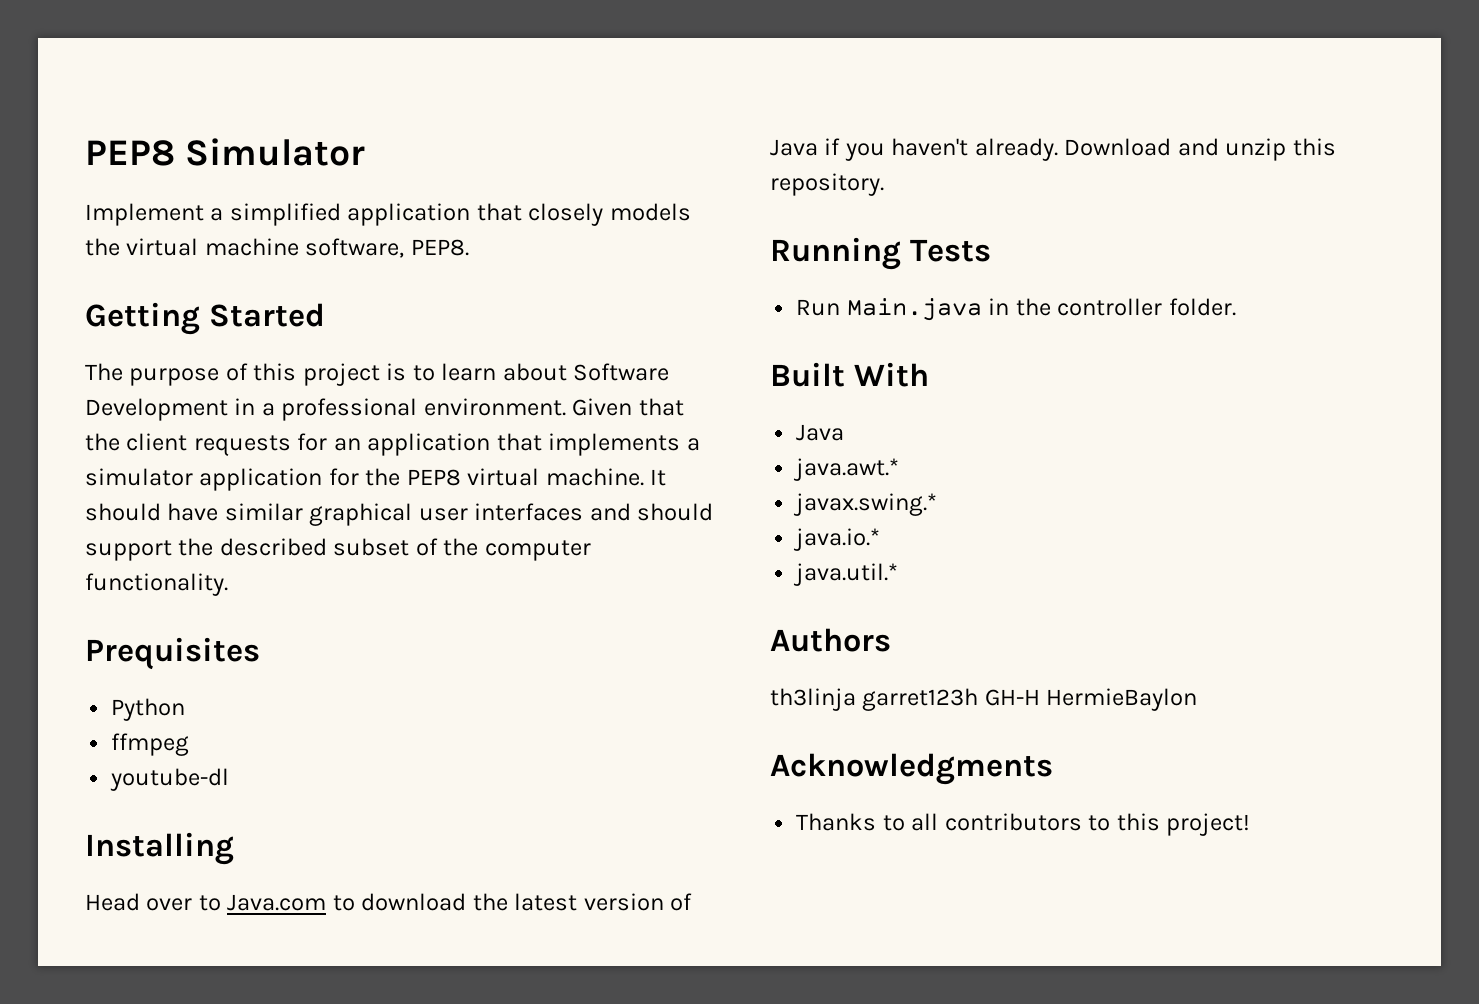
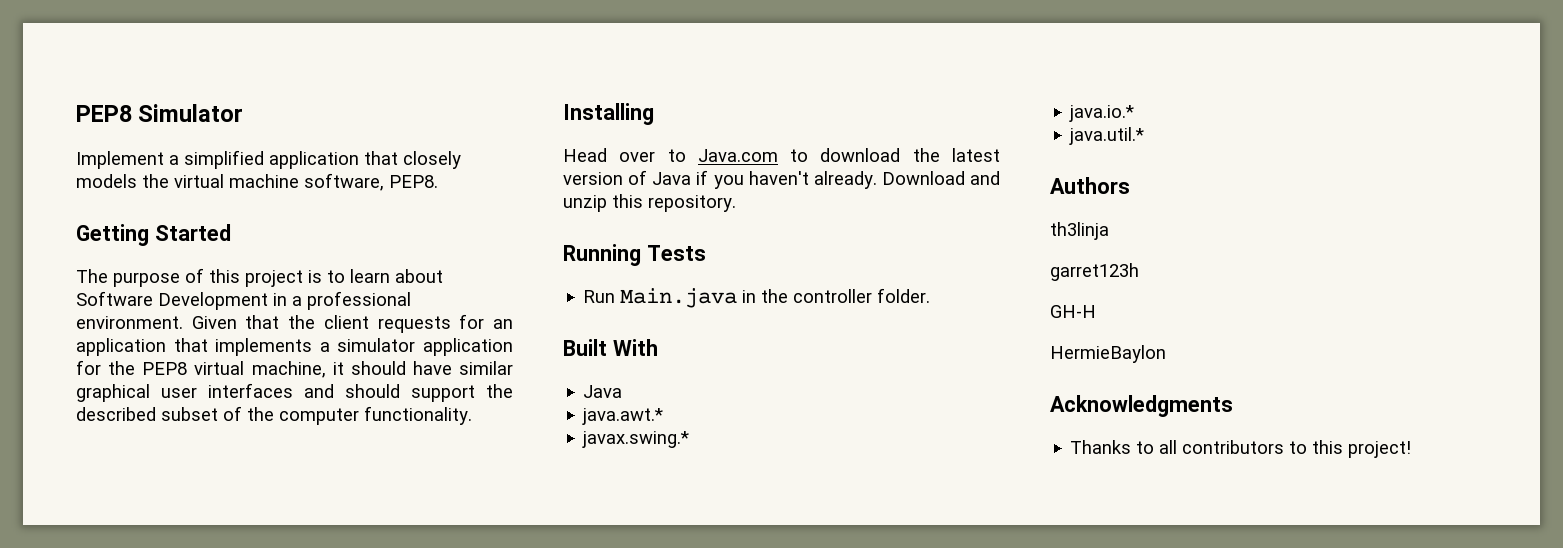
- Given that the client requests for an application that implements a simulator application for the PEP8 virtual machine. It should have similar graphical user interfaces and should support the described subset of the computer functionality.
+ Given that the client requests for an application that implements a simulator application for the PEP8 virtual machine, it should have similar graphical user interfaces and should support the described subset of the computer functionality.
- Prequisites
- Python
- ffmpeg
- youtube-dl
- th3linja garret123h GH-H HermieBaylon
+ th3linja
+ garret123h
+ GH-H
+ HermieBaylon

